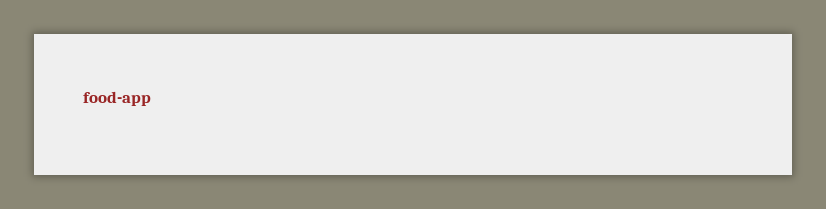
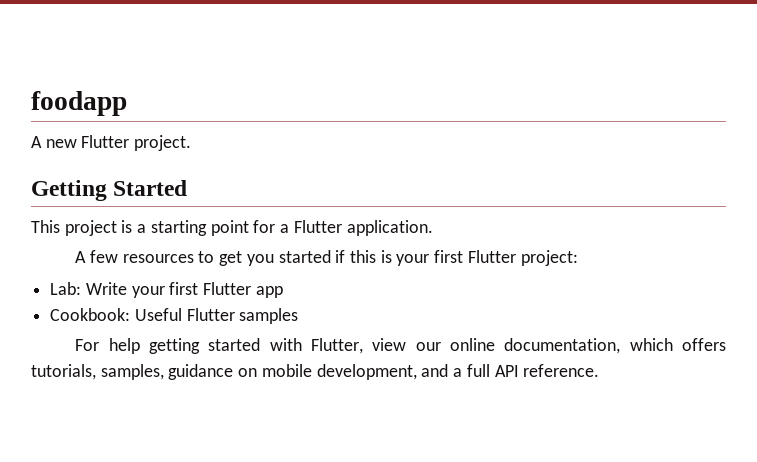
- food-app
+ foodapp
+ A new Flutter project.
+ Getting Started
+ This project is a starting point for a Flutter application.
+ A few resources to get you started if this is your first Flutter project:
+ Lab: Write your first Flutter app
+ Cookbook: Useful Flutter samples
+ For help getting started with Flutter, view our online documentation, which offers tutorials, samples, guidance on mobile development, and a full API reference.

